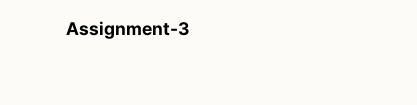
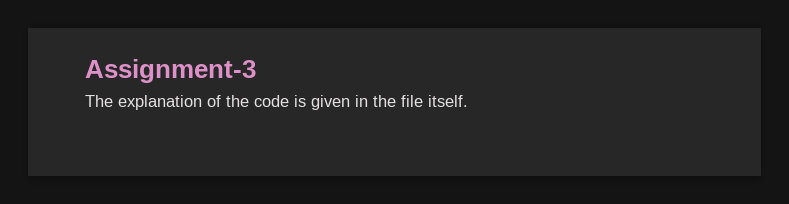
+ The explanation of the code is given in the file itself.

